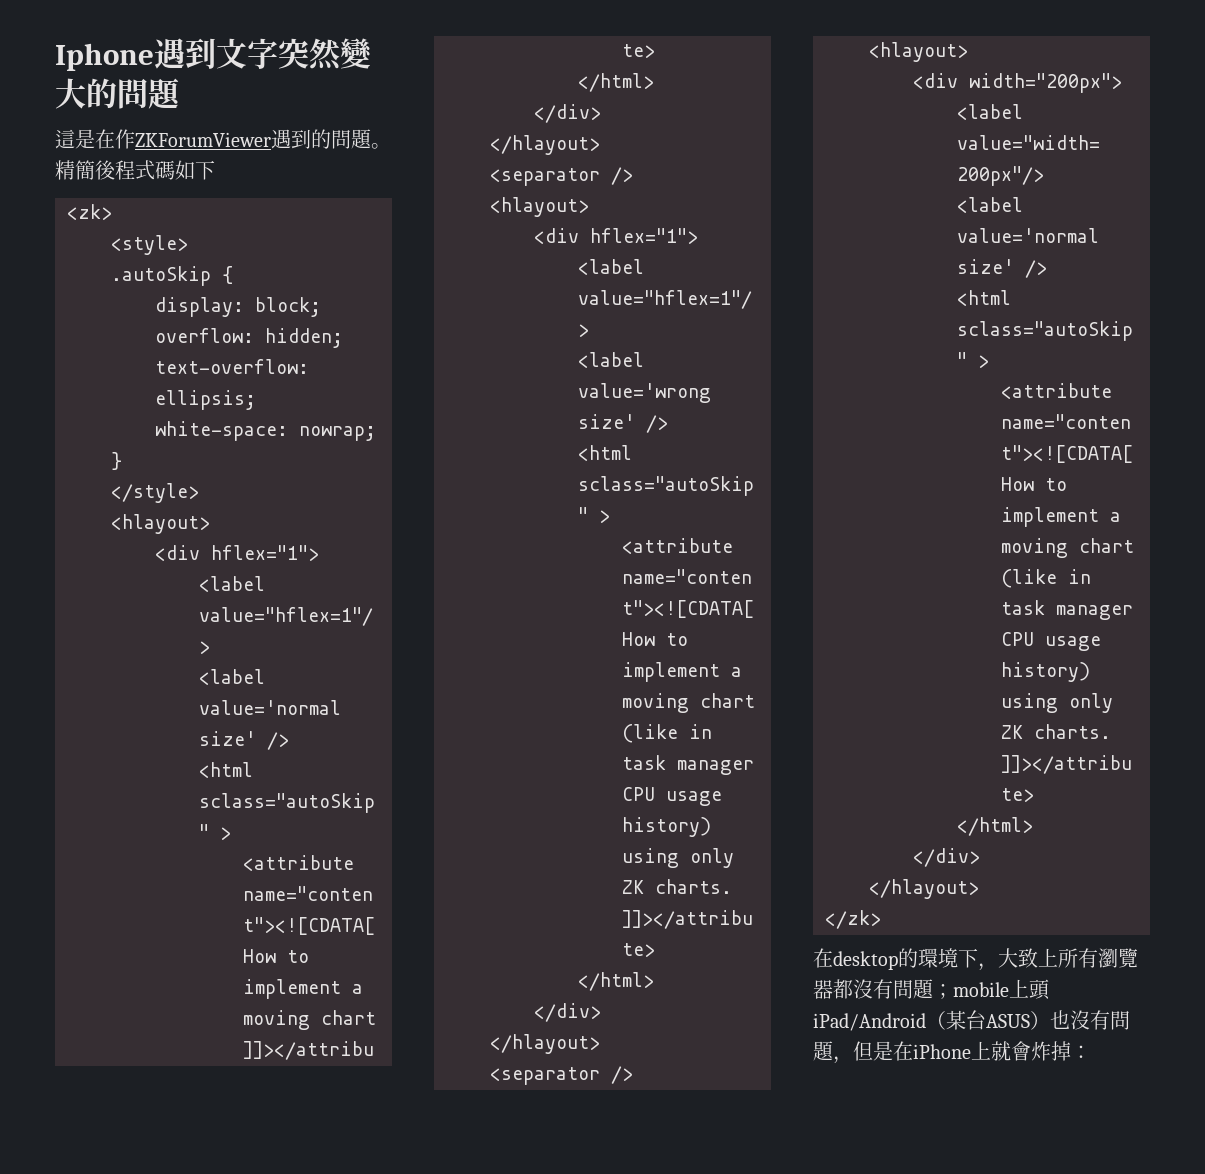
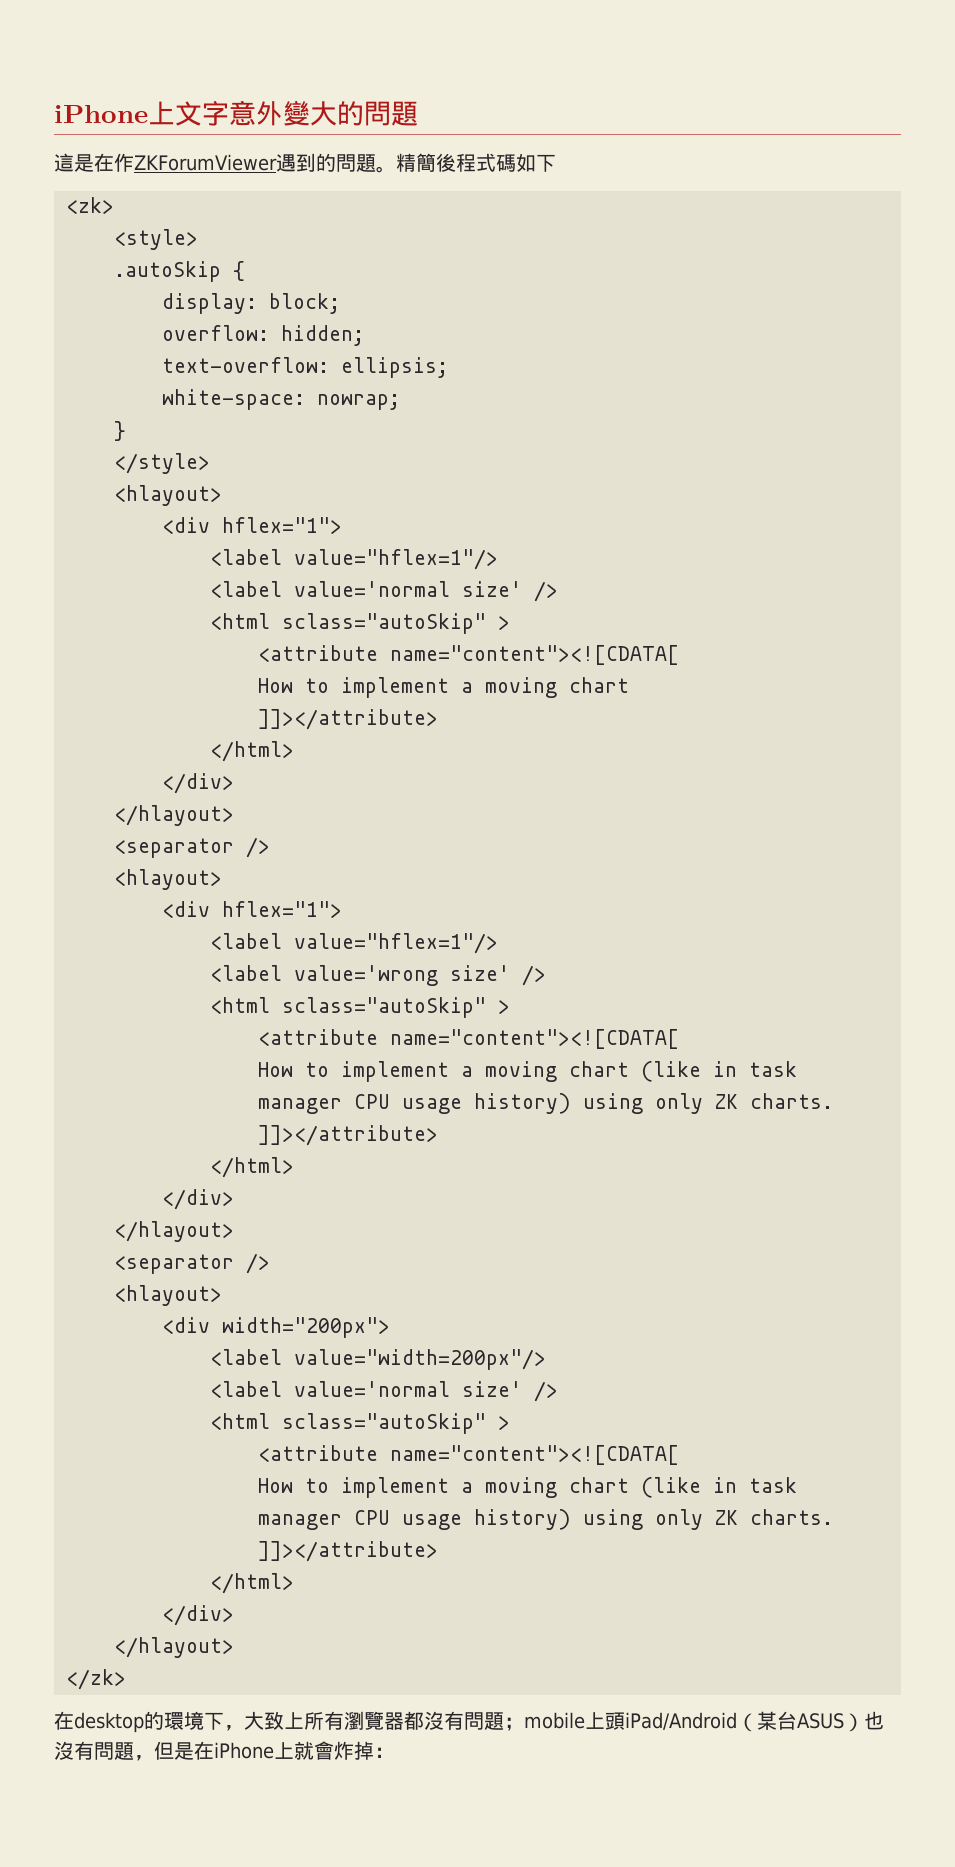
- Iphone遇到文字突然變大的問題
+ iPhone上文字意外變大的問題

